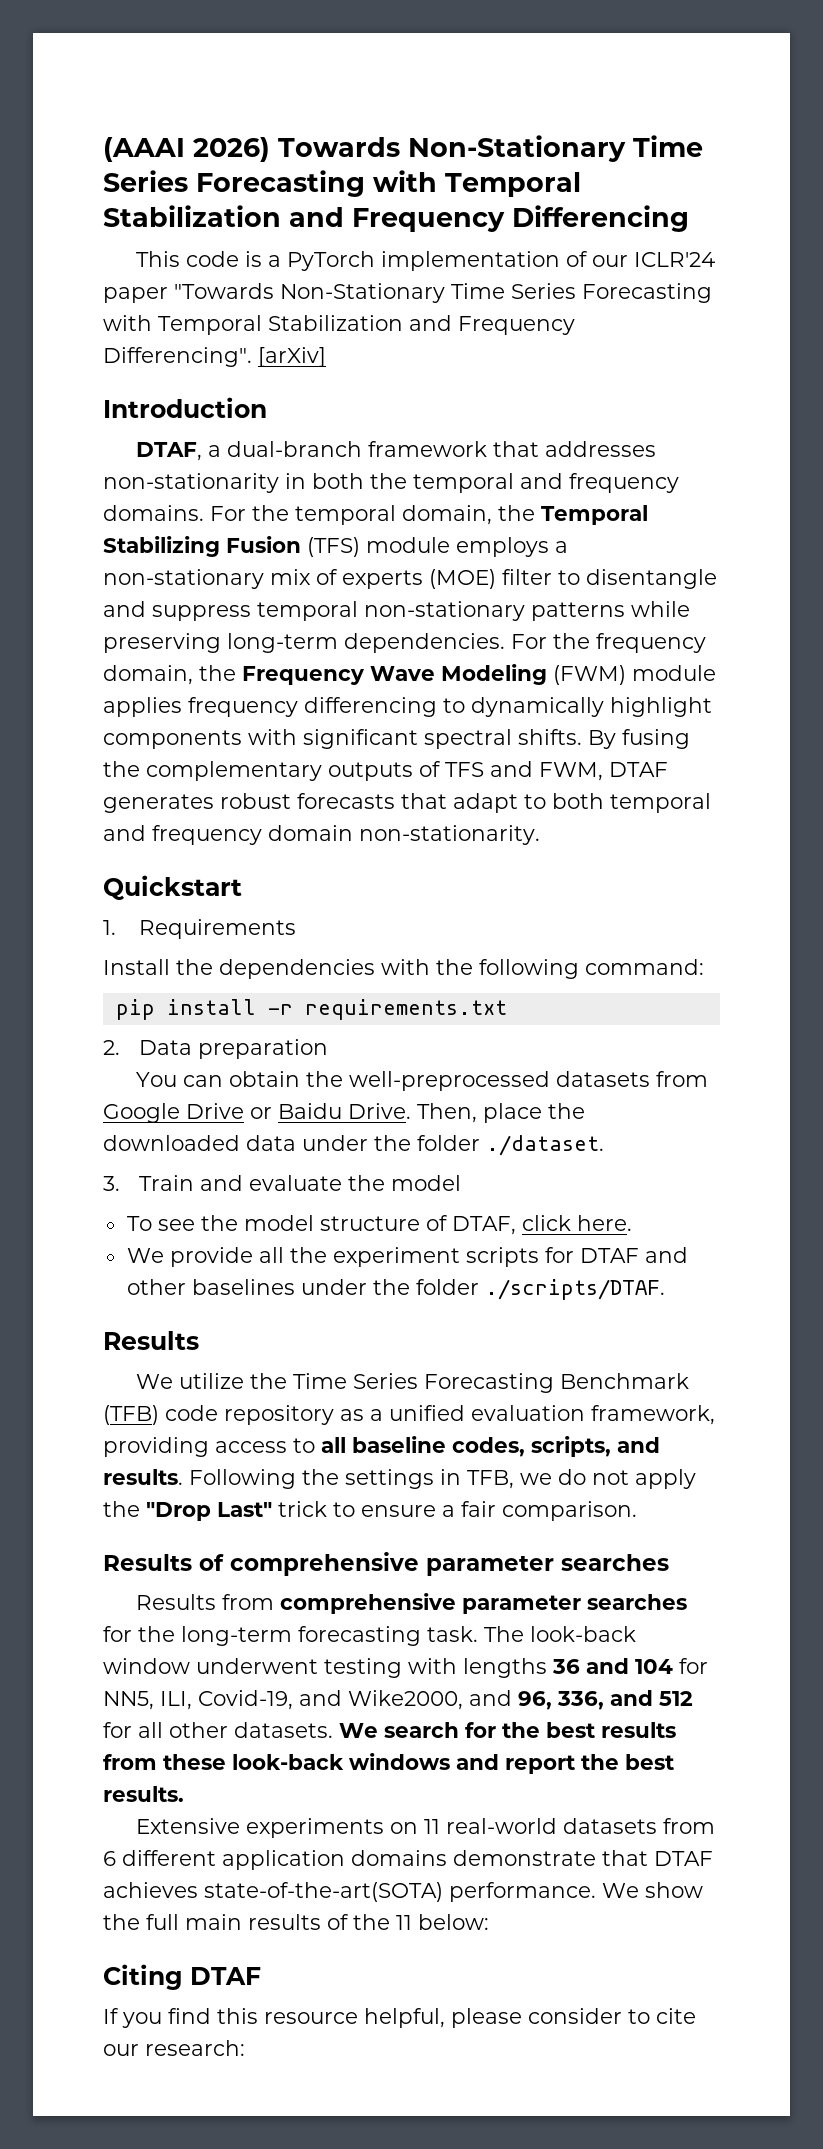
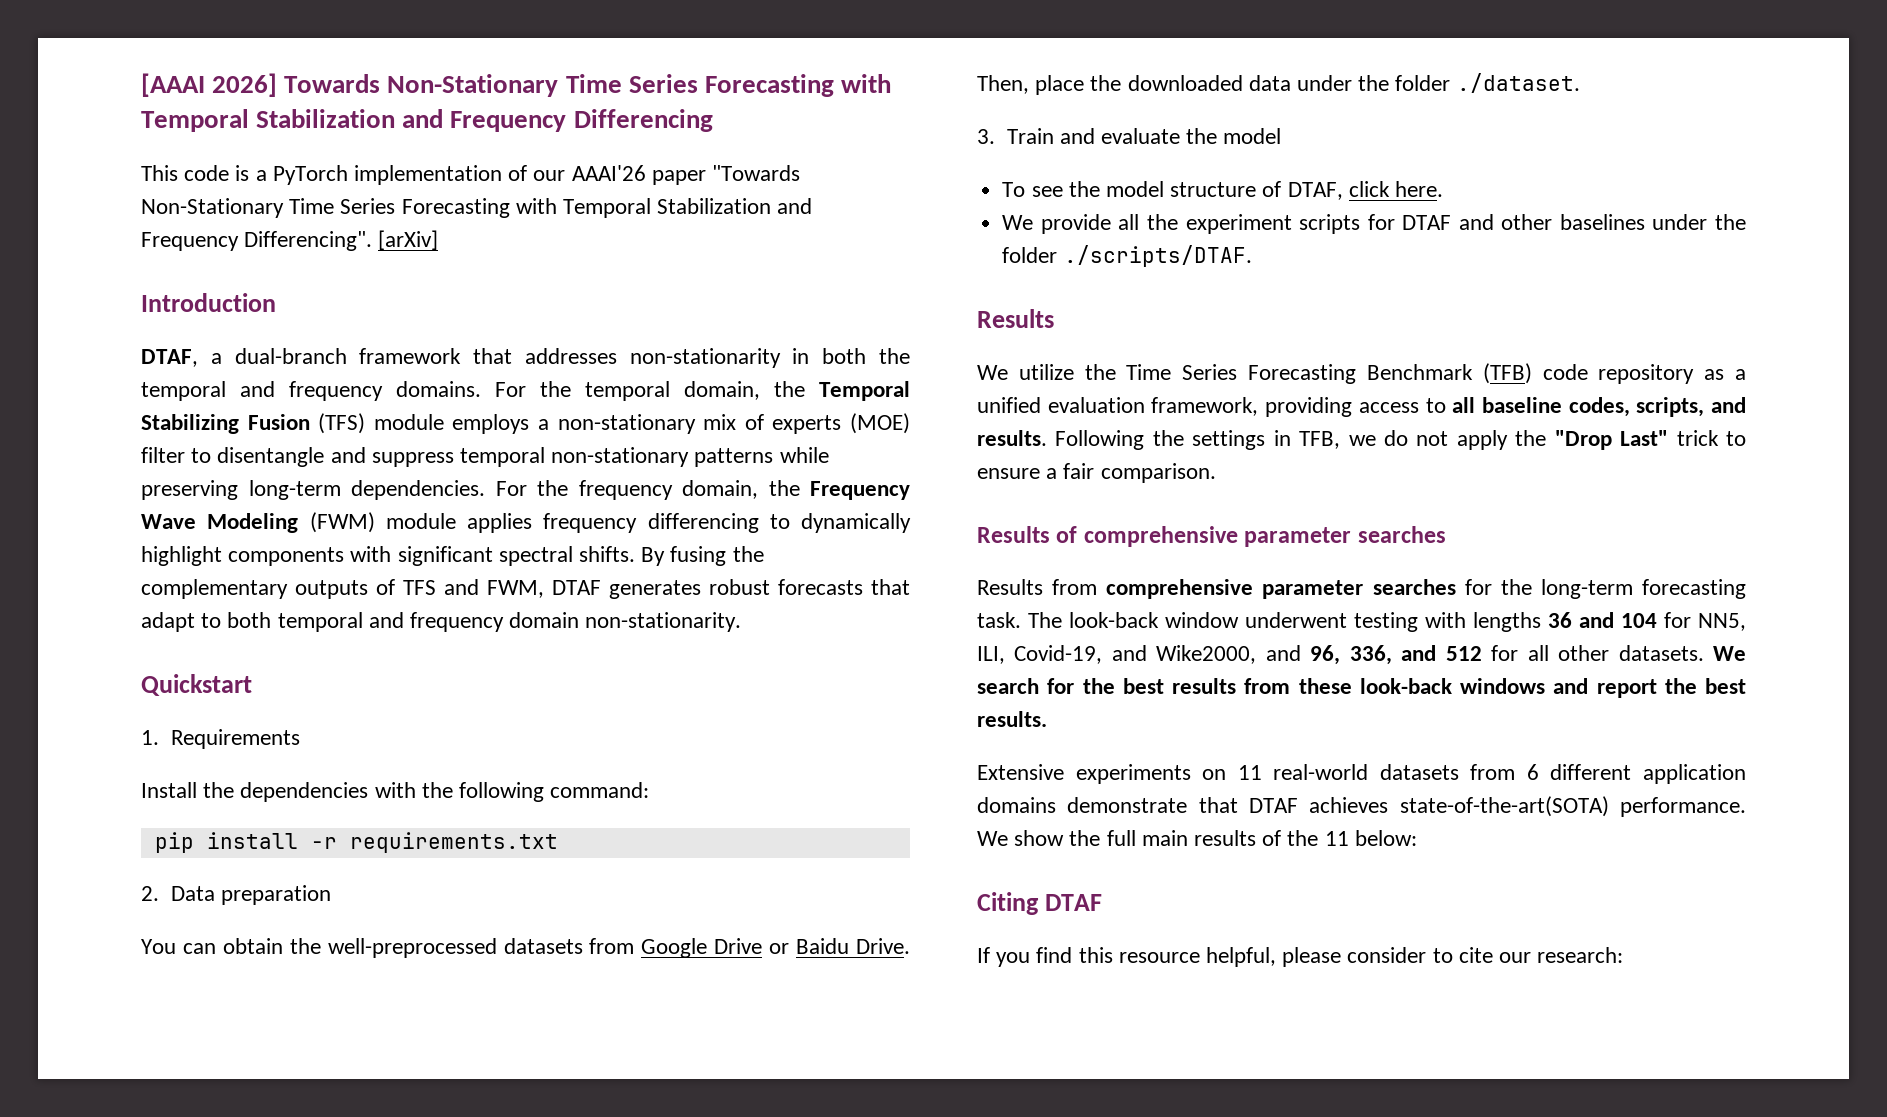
- (AAAI 2026) Towards Non-Stationary Time Series Forecasting with Temporal Stabilization and Frequency Differencing
+ [AAAI 2026] Towards Non-Stationary Time Series Forecasting with Temporal Stabilization and Frequency Differencing
- This code is a PyTorch implementation of our ICLR'24 paper "Towards Non-Stationary Time Series Forecasting with Temporal Stabilization and Frequency Differencing".
+ This code is a PyTorch implementation of our AAAI'26 paper "Towards Non-Stationary Time Series Forecasting with Temporal Stabilization and Frequency Differencing".

